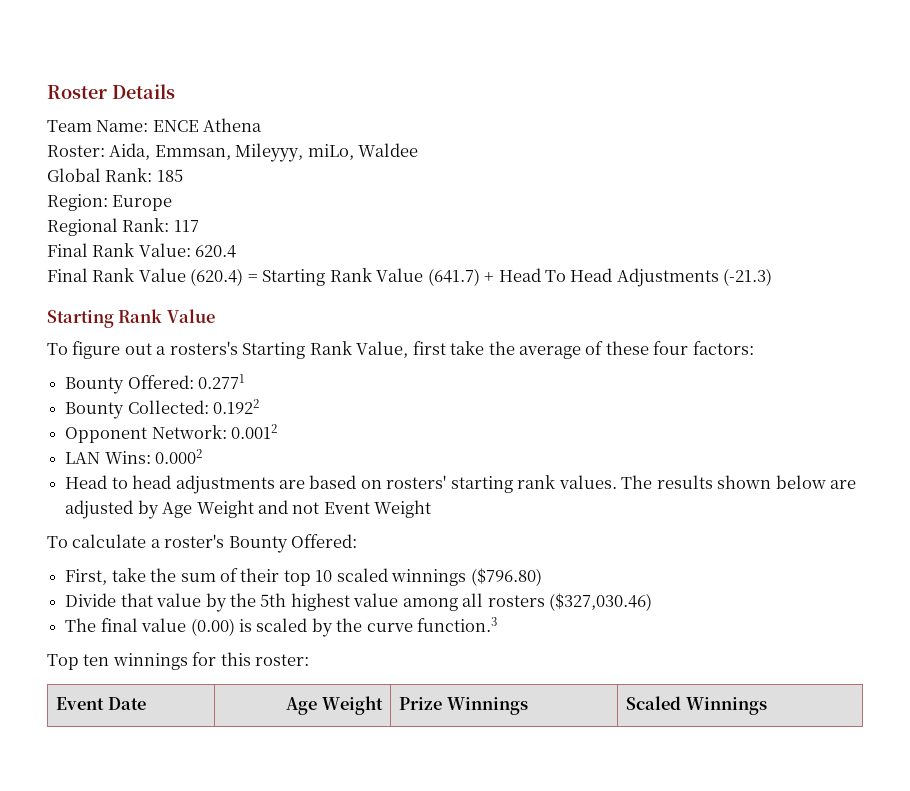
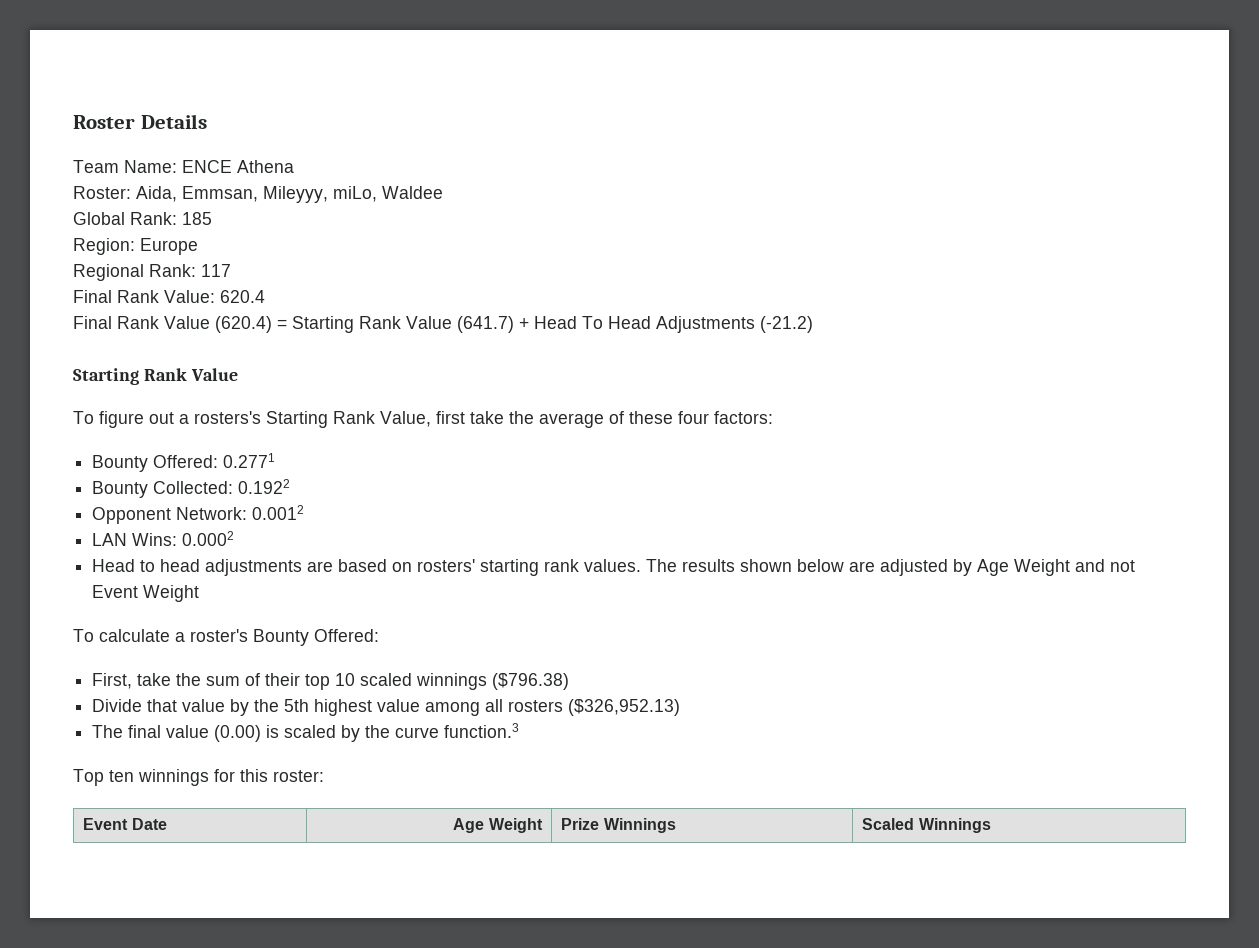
- Final Rank Value (620.4) = Starting Rank Value (641.7) + Head To Head Adjustments (-21.3)
+ Final Rank Value (620.4) = Starting Rank Value (641.7) + Head To Head Adjustments (-21.2)
- First, take the sum of their top 10 scaled winnings ($796.80)
+ First, take the sum of their top 10 scaled winnings ($796.38)
- Divide that value by the 5th highest value among all rosters ($327,030.46)
+ Divide that value by the 5th highest value among all rosters ($326,952.13)

